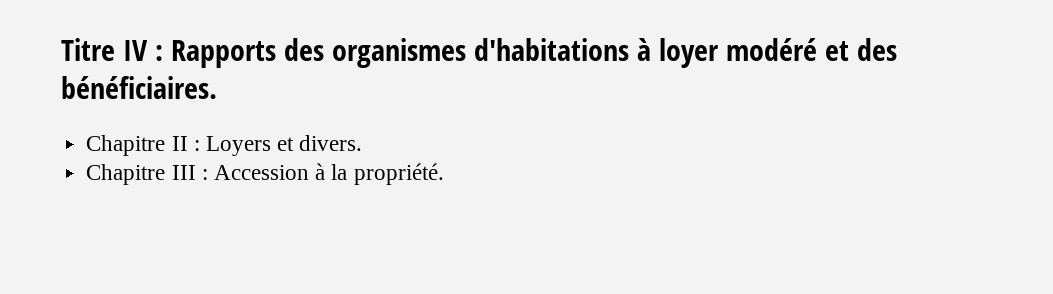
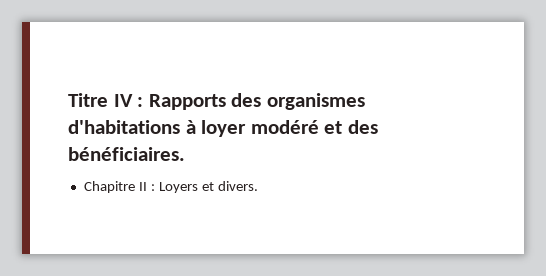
- Chapitre III : Accession à la propriété.

